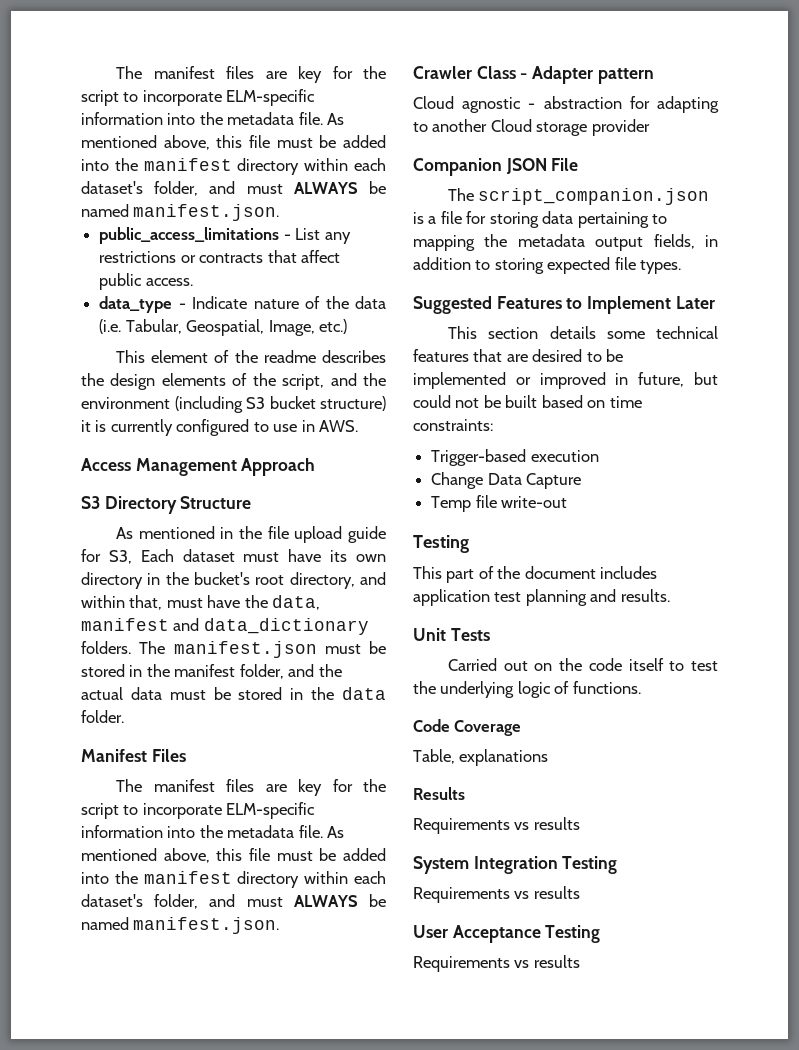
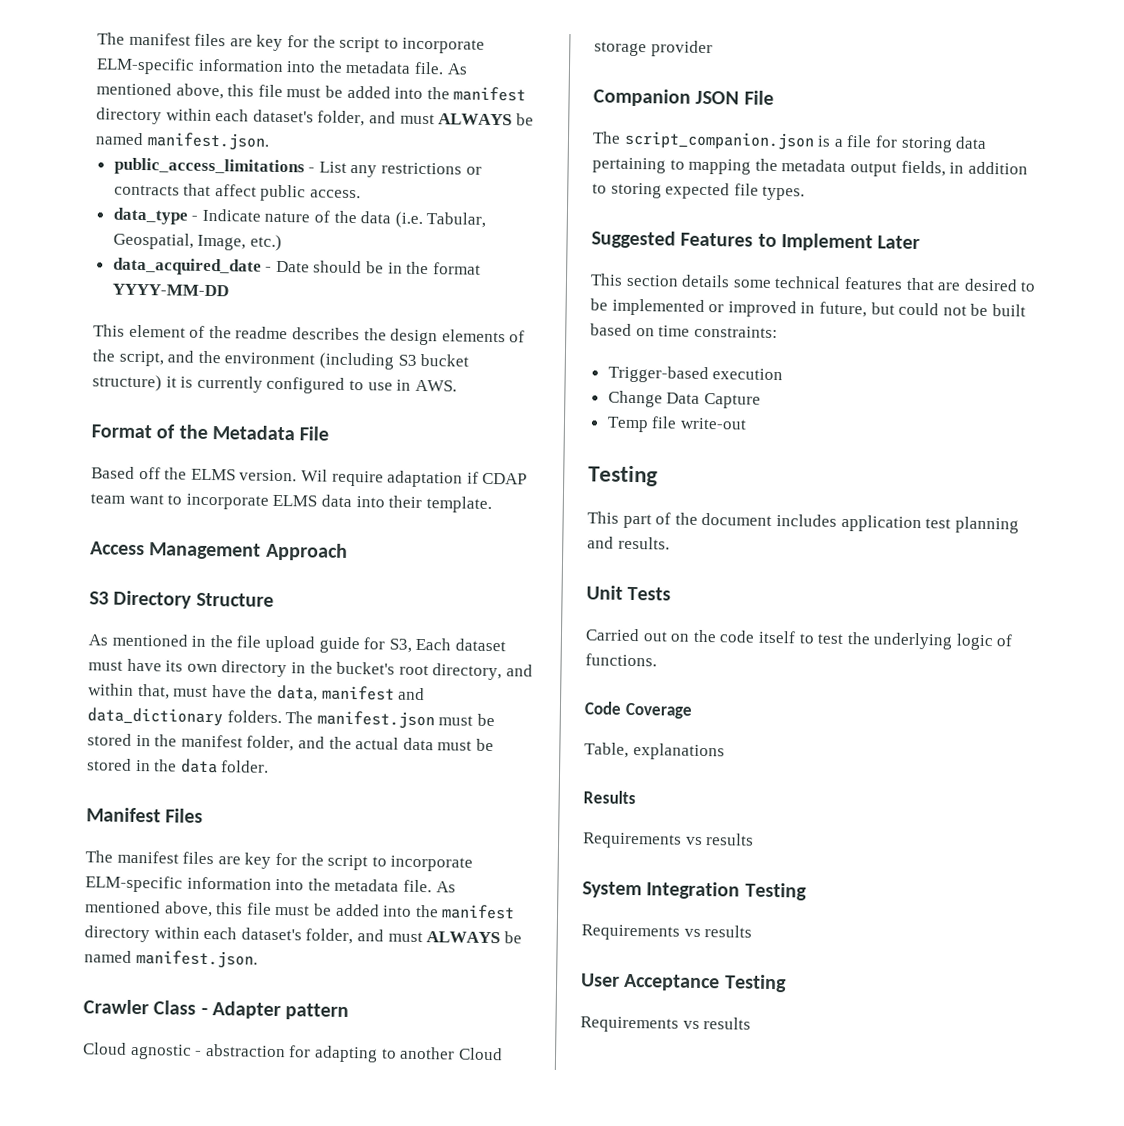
+ data_acquired_date - Date should be in the format YYYY-MM-DD
+ Format of the Metadata File
+ Based off the ELMS version. Wil require adaptation if CDAP team want to incorporate ELMS data into their template.

